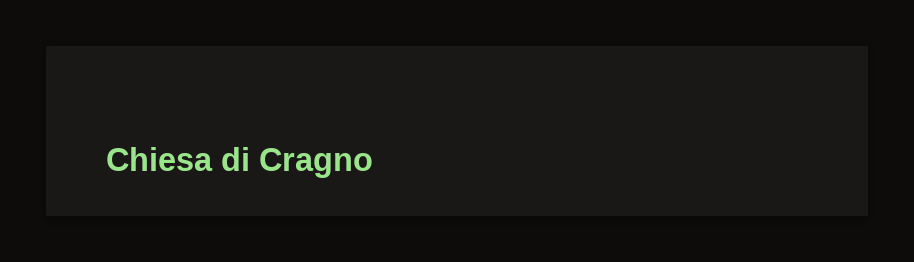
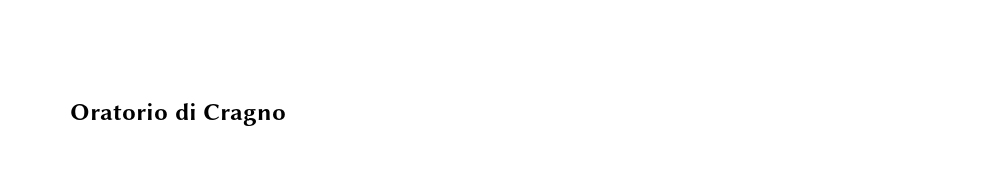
- Chiesa di Cragno
+ Oratorio di Cragno

